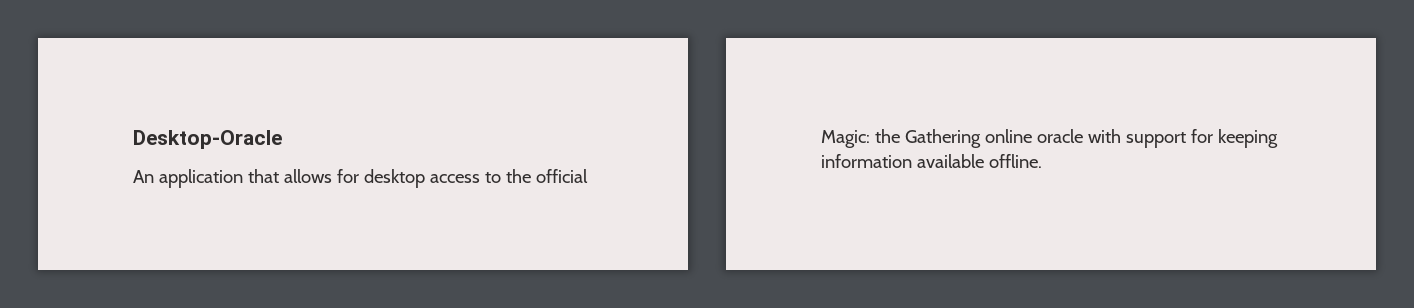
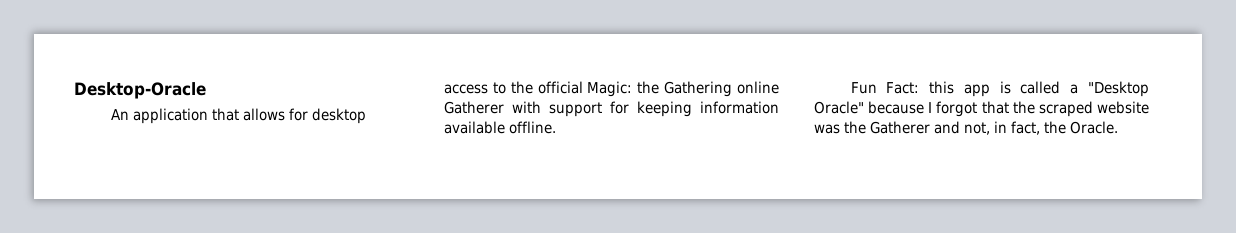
- An application that allows for desktop access to the official Magic: the Gathering online oracle with support for keeping information available offline.
+ An application that allows for desktop access to the official Magic: the Gathering online Gatherer with support for keeping information available offline.
+ Fun Fact: this app is called a "Desktop Oracle" because I forgot that the scraped website was the Gatherer and not, in fact, the Oracle.

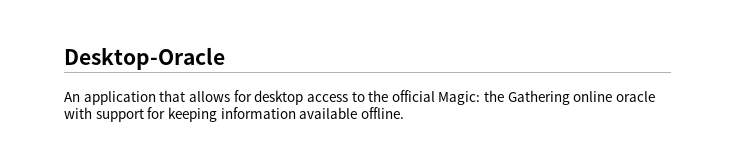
- An application that allows for desktop access to the official Magic: the Gathering online Gatherer with support for keeping information available offline.
+ An application that allows for desktop access to the official Magic: the Gathering online oracle with support for keeping information available offline.
- Fun Fact: this app is called a "Desktop Oracle" because I forgot that the scraped website was the Gatherer and not, in fact, the Oracle.

